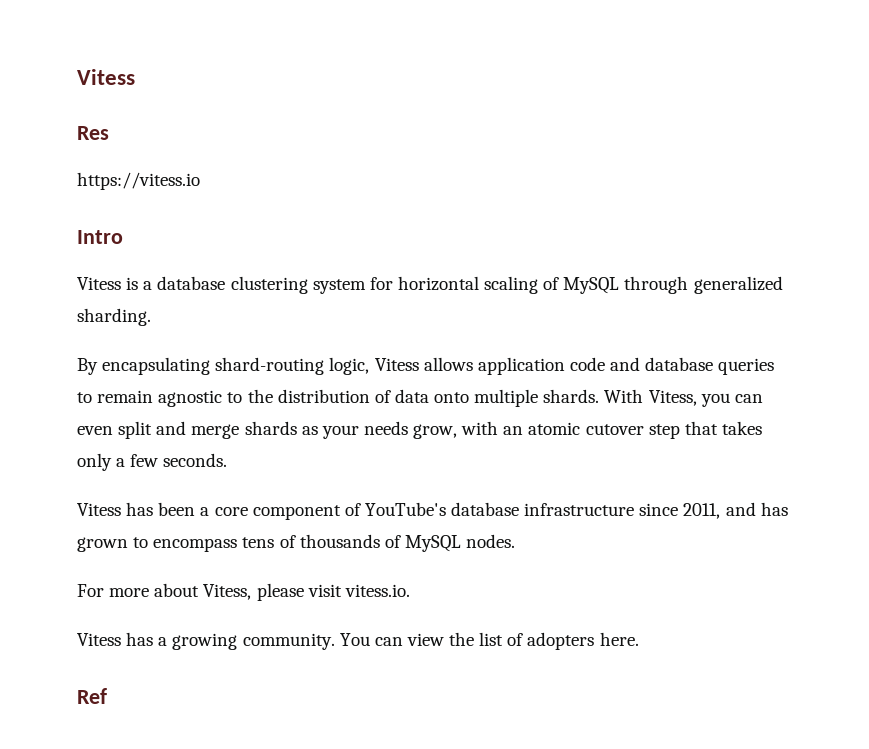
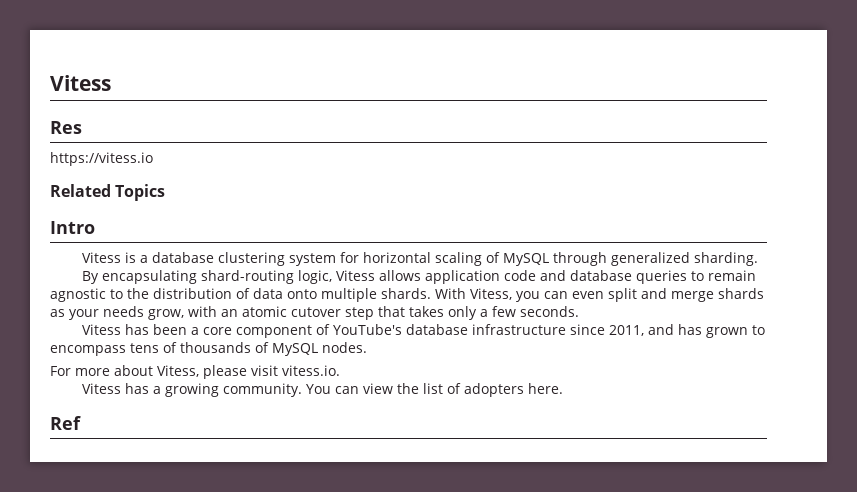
+ Related Topics

